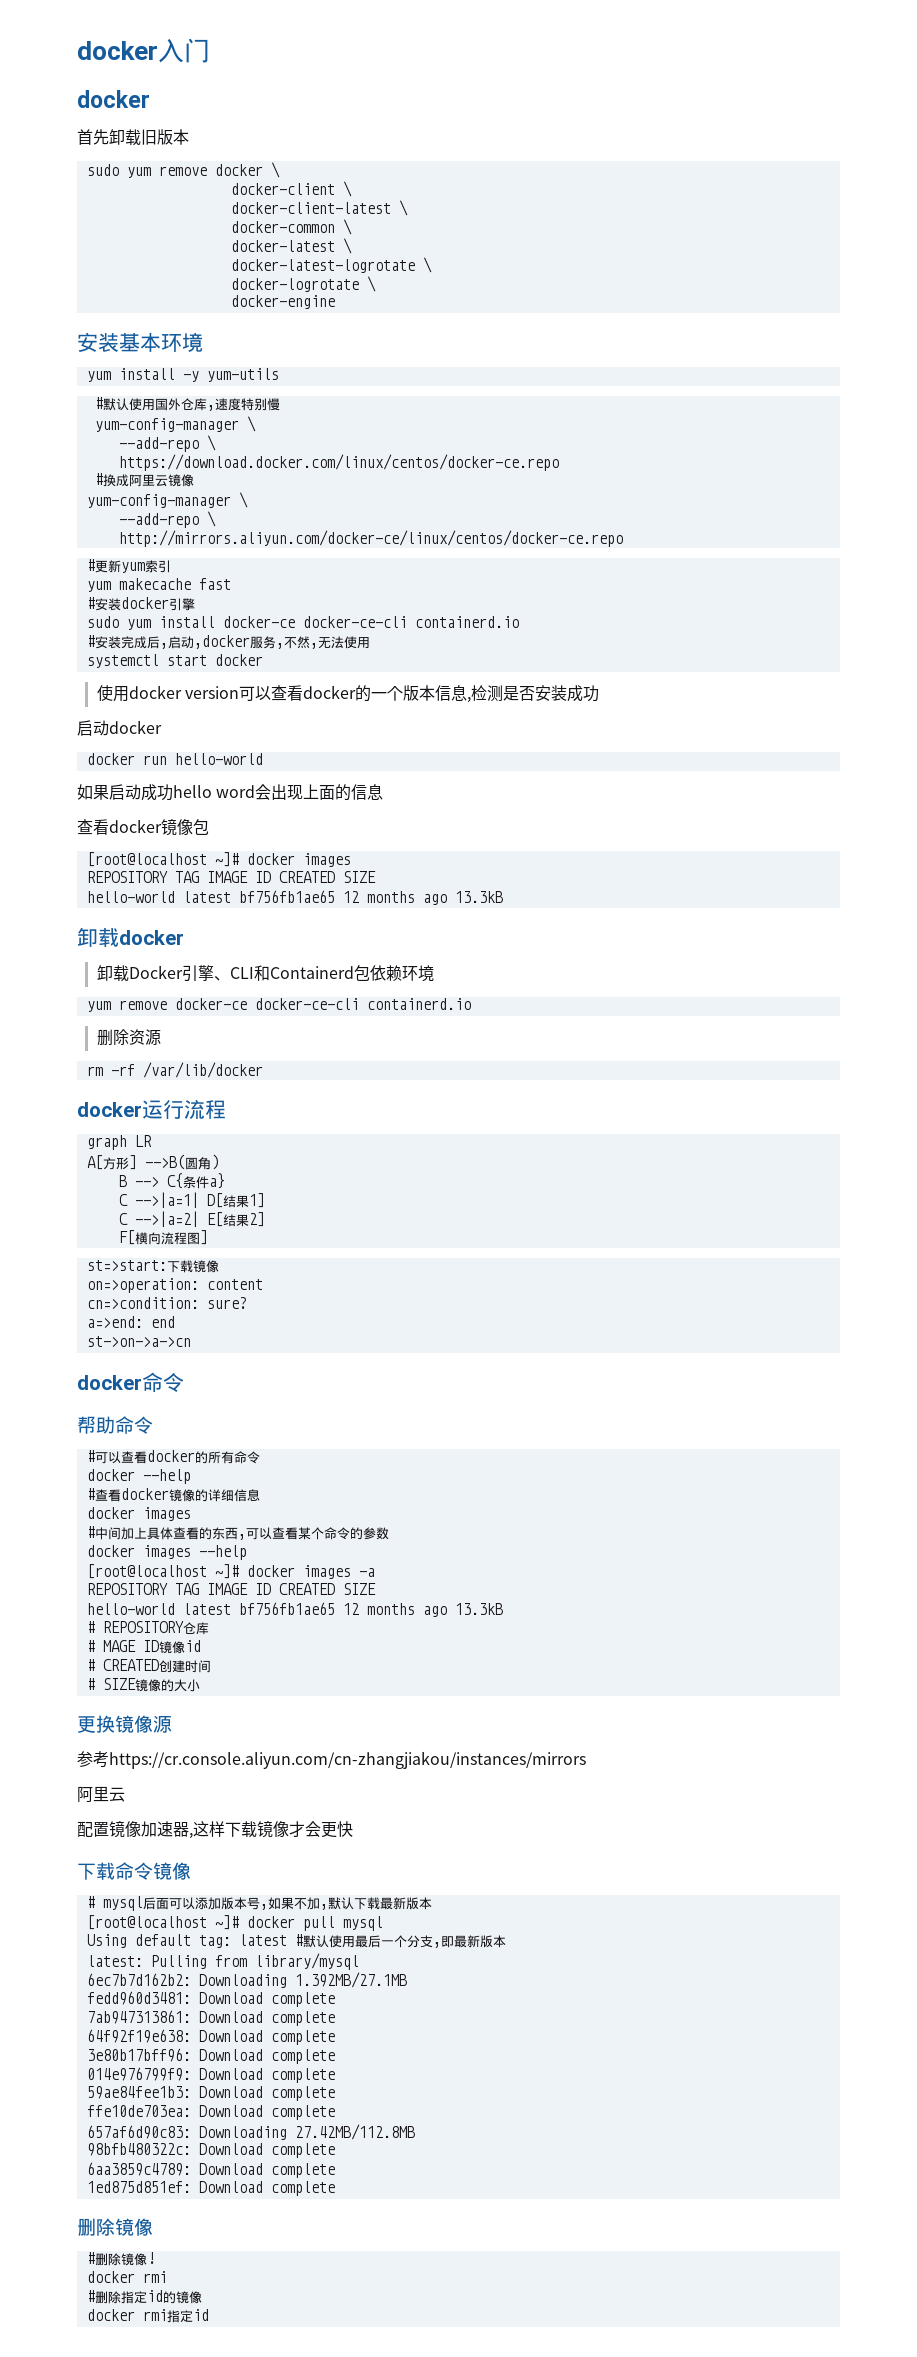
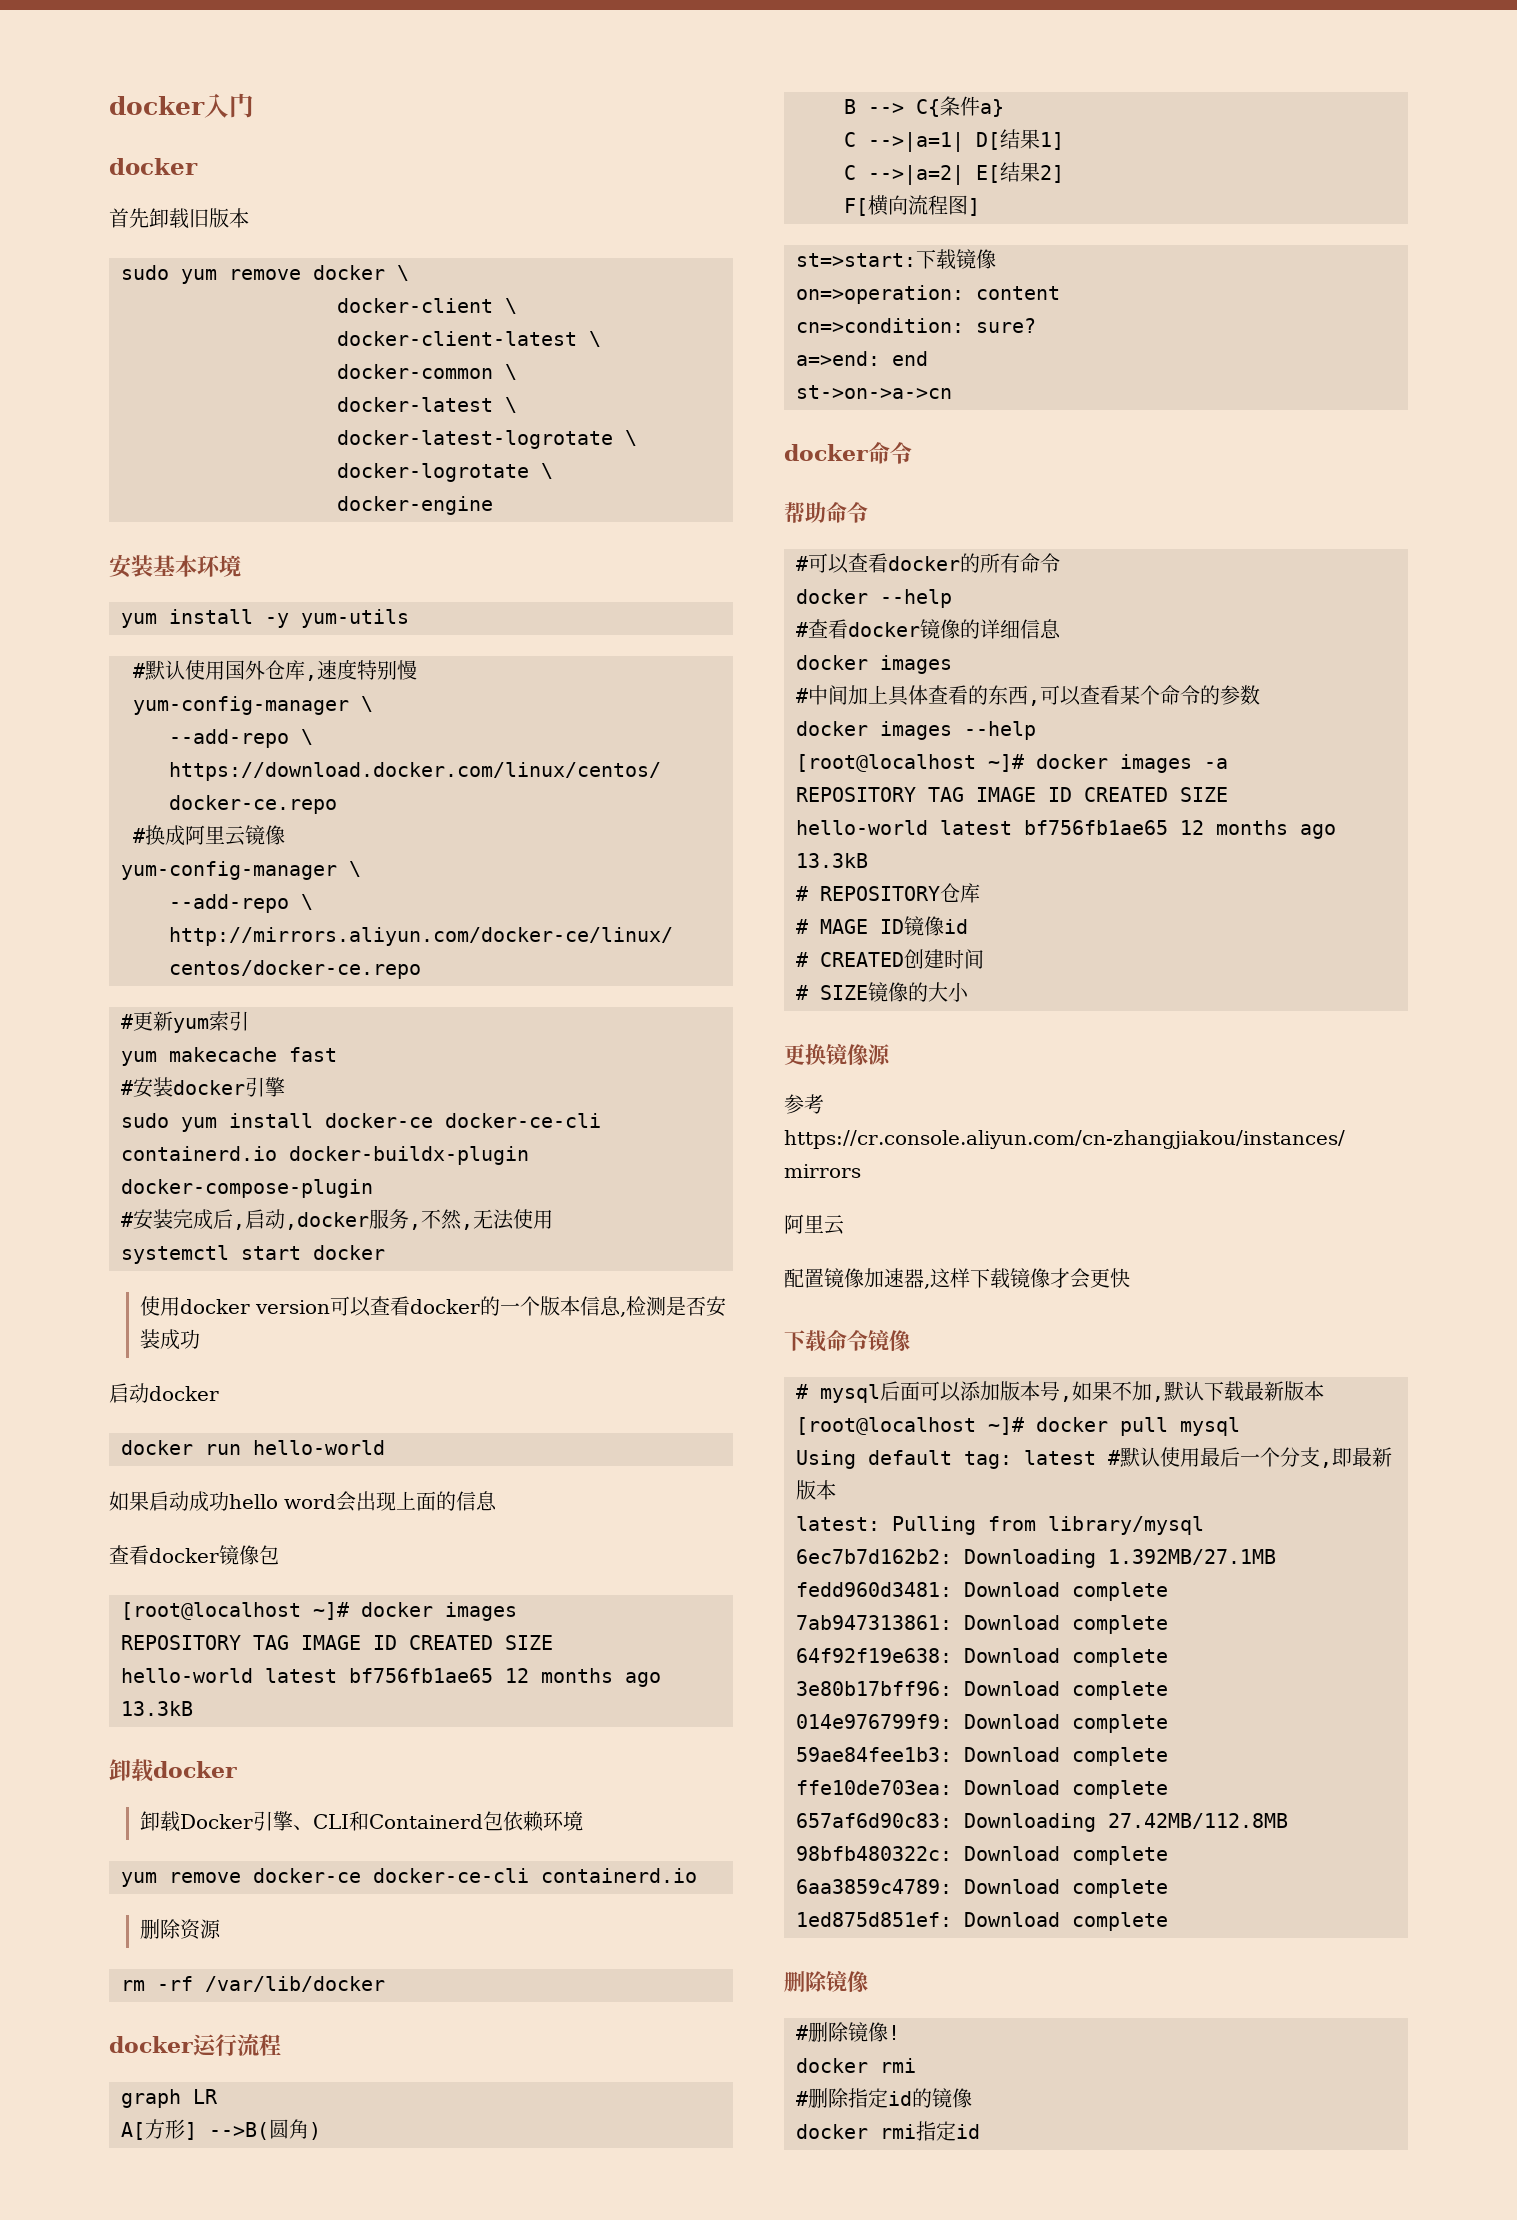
- sudo yum install docker-ce docker-ce-cli containerd.io
+ sudo yum install docker-ce docker-ce-cli containerd.io docker-buildx-plugin docker-compose-plugin

